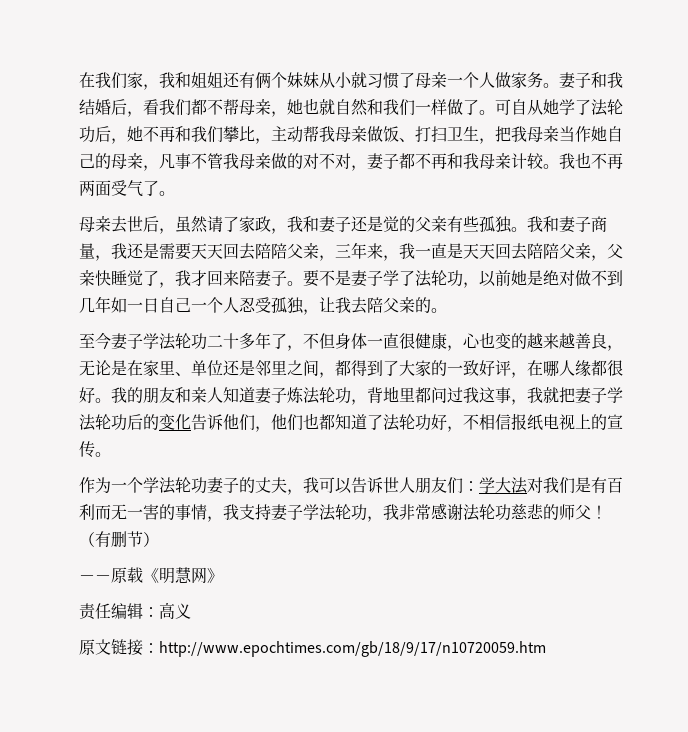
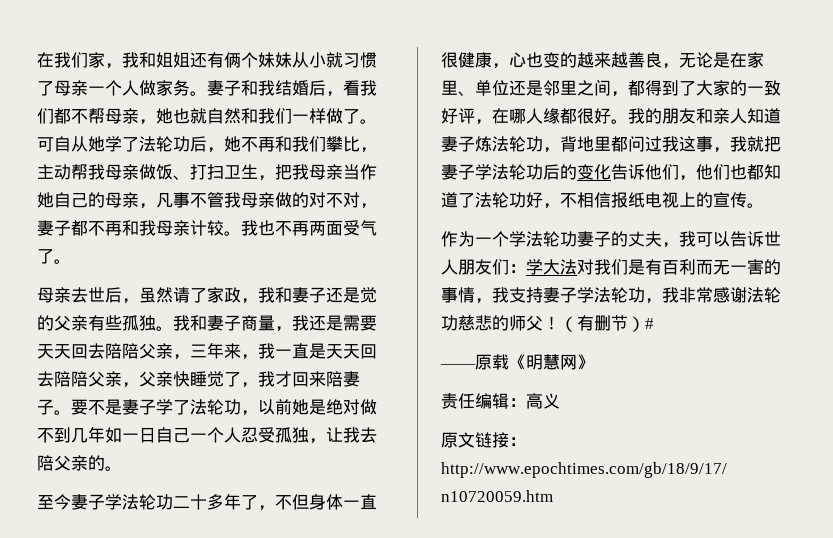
- （有删节）
- －－原载《明慧网》
+ （有删节）#
+ ——原载《明慧网》

